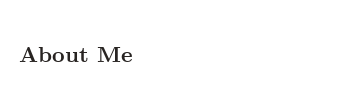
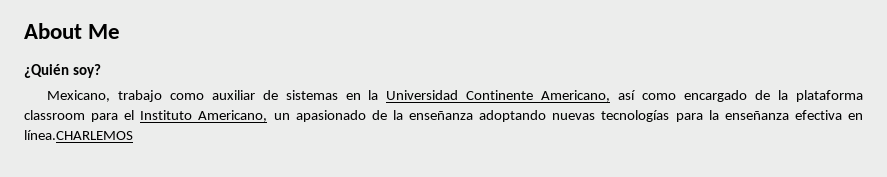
+ ¿Quién soy?
+ Mexicano, trabajo como auxiliar de sistemas en la Universidad Continente Americano, así como encargado de la plataforma classroom para el Instituto Americano, un apasionado de la enseñanza adoptando nuevas tecnologías para la enseñanza efectiva en línea.CHARLEMOS

